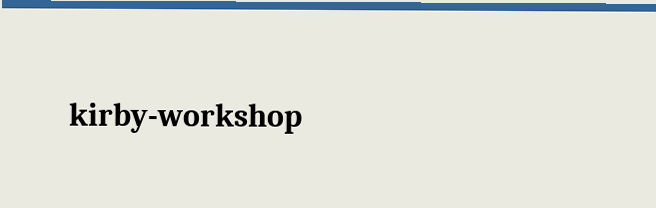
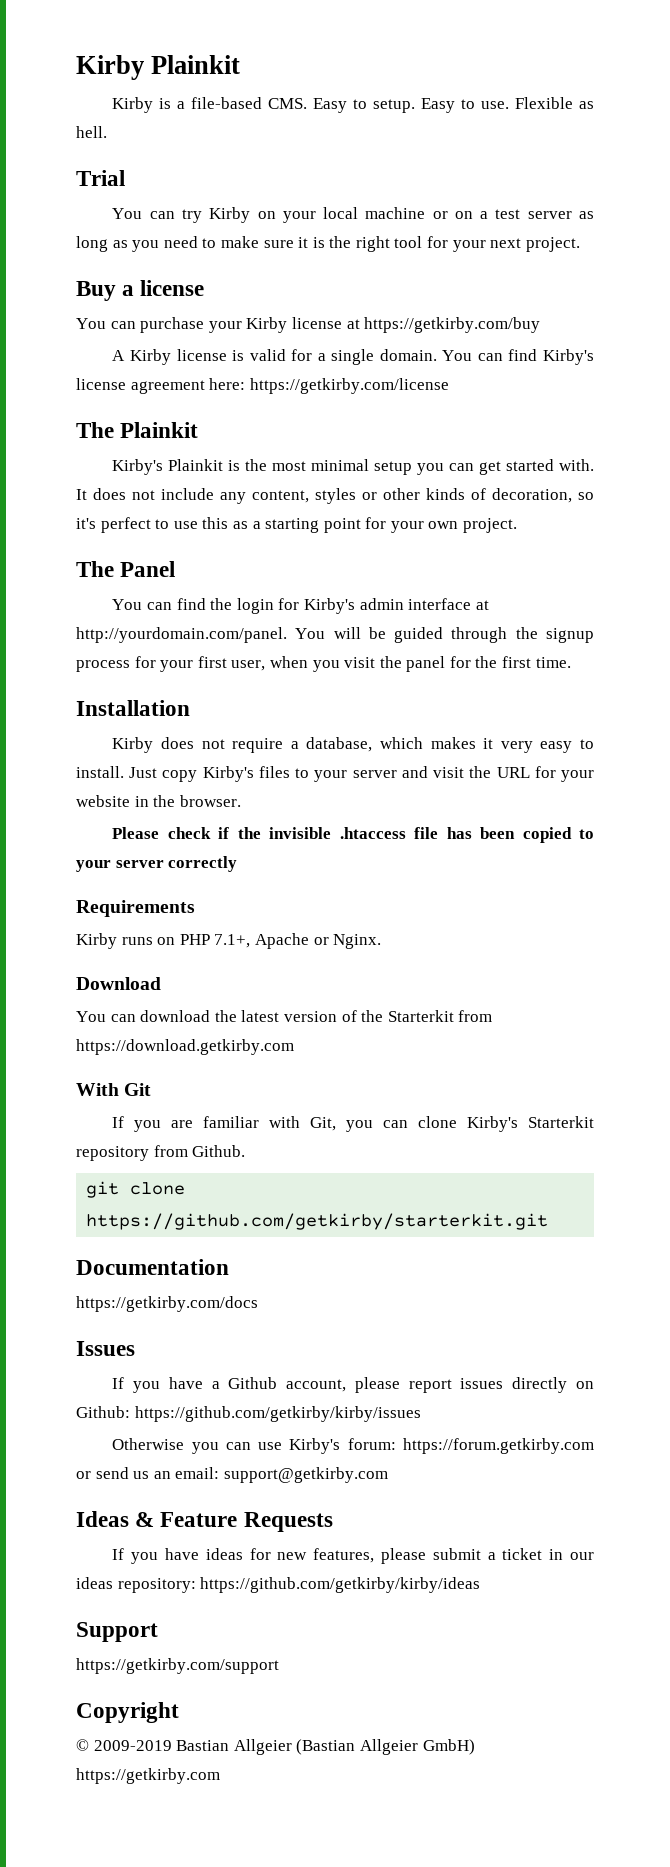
- kirby-workshop
+ Kirby Plainkit
+ Kirby is a file-based CMS. Easy to setup. Easy to use. Flexible as hell.
+ Trial
+ You can try Kirby on your local machine or on a test server as long as you need to make sure it is the right tool for your next project.
+ Buy a license
+ You can purchase your Kirby license at https://getkirby.com/buy
+ A Kirby license is valid for a single domain. You can find Kirby's license agreement here: https://getkirby.com/license
+ The Plainkit
+ Kirby's Plainkit is the most minimal setup you can get started with. It does not include any content, styles or other kinds of decoration, so it's perfect to use this as a starting point for your own project.
+ The Panel
+ You can find the login for Kirby's admin interface at http://yourdomain.com/panel. You will be guided through the signup process for your first user, when you visit the panel for the first time.
+ Installation
+ Kirby does not require a database, which makes it very easy to install. Just copy Kirby's files to your server and visit the URL for your website in the browser.
+ Please check if the invisible .htaccess file has been copied to your server correctly
+ Requirements
+ Kirby runs on PHP 7.1+, Apache or Nginx.
+ Download
+ You can download the latest version of the Starterkit from https://download.getkirby.com
+ With Git
+ If you are familiar with Git, you can clone Kirby's Starterkit repository from Github.
+ git clone https://github.com/getkirby/starterkit.git
+ Documentation
+ https://getkirby.com/docs
+ Issues
+ If you have a Github account, please report issues directly on Github: https://github.com/getkirby/kirby/issues
+ Otherwise you can use Kirby's forum: https://forum.getkirby.com or send us an email: support@getkirby.com
+ Ideas & Feature Requests
+ If you have ideas for new features, please submit a ticket in our ideas repository: https://github.com/getkirby/kirby/ideas
+ Support
+ https://getkirby.com/support
+ Copyright
+ © 2009-2019 Bastian Allgeier (Bastian Allgeier GmbH) https://getkirby.com

